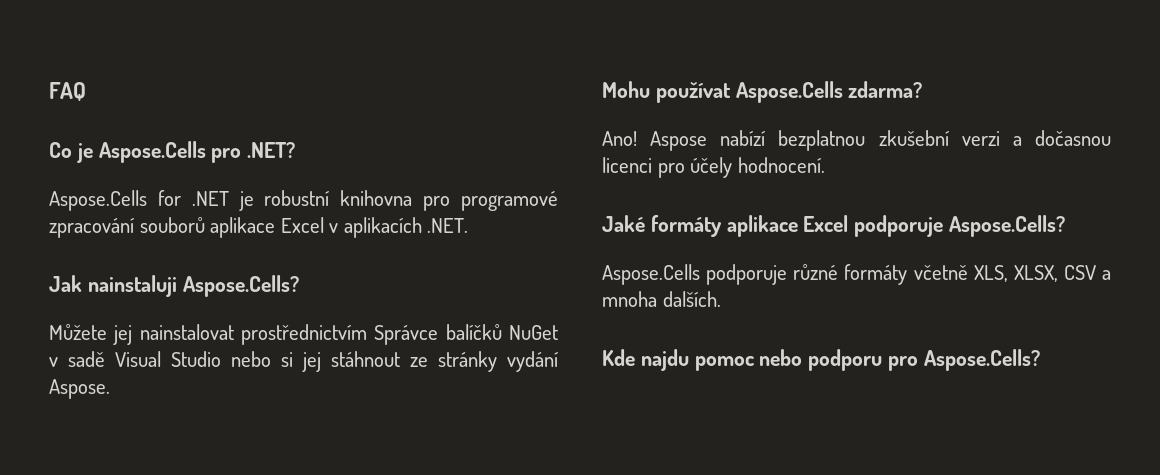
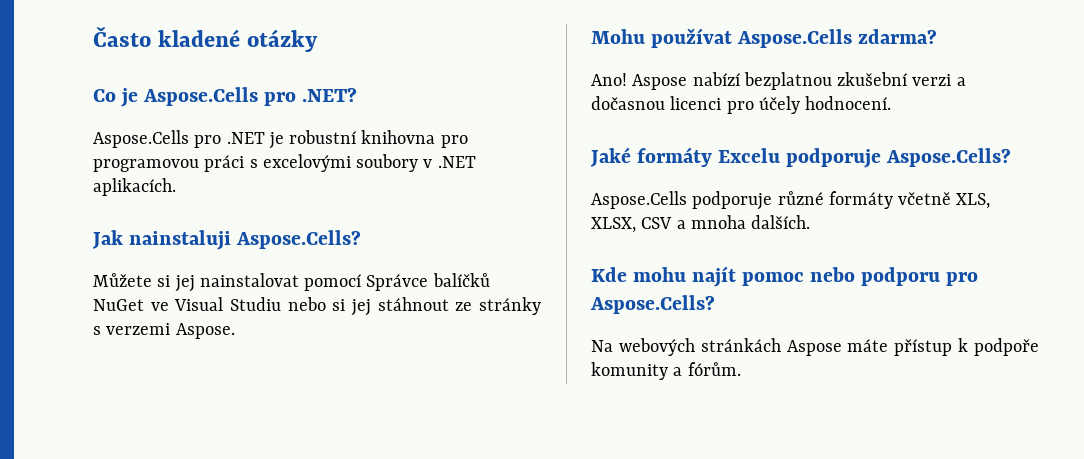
- FAQ
+ Často kladené otázky
- Aspose.Cells for .NET je robustní knihovna pro programové zpracování souborů aplikace Excel v aplikacích .NET.
+ Aspose.Cells pro .NET je robustní knihovna pro programovou práci s excelovými soubory v .NET aplikacích.
- Můžete jej nainstalovat prostřednictvím Správce balíčků NuGet v sadě Visual Studio nebo si jej stáhnout ze stránky vydání Aspose.
+ Můžete si jej nainstalovat pomocí Správce balíčků NuGet ve Visual Studiu nebo si jej stáhnout ze stránky s verzemi Aspose.
- Jaké formáty aplikace Excel podporuje Aspose.Cells?
+ Jaké formáty Excelu podporuje Aspose.Cells?
- Kde najdu pomoc nebo podporu pro Aspose.Cells?
+ Kde mohu najít pomoc nebo podporu pro Aspose.Cells?
+ Na webových stránkách Aspose máte přístup k podpoře komunity a fórům.

